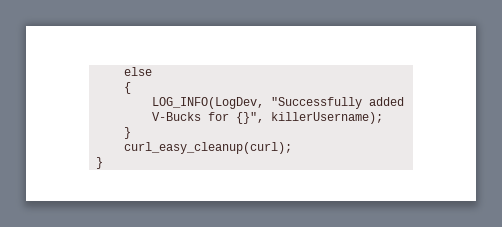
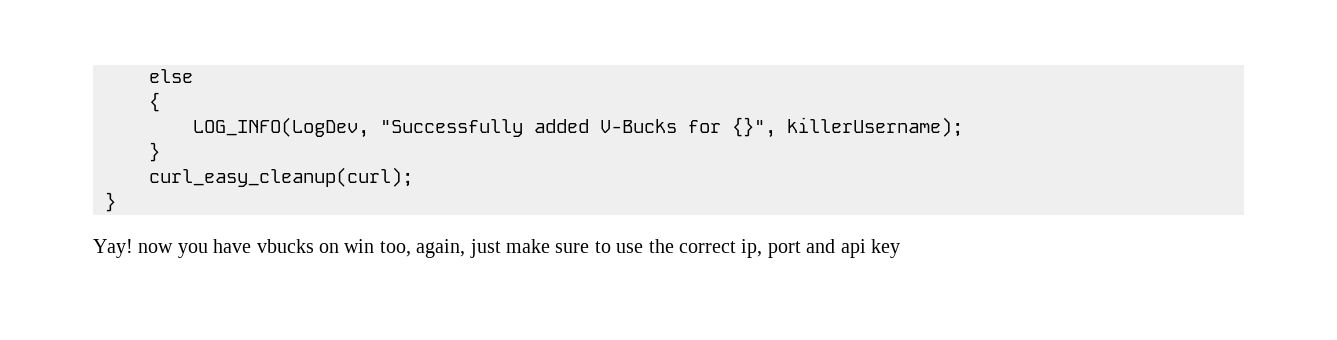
+ Yay! now you have vbucks on win too, again, just make sure to use the correct ip, port and api key

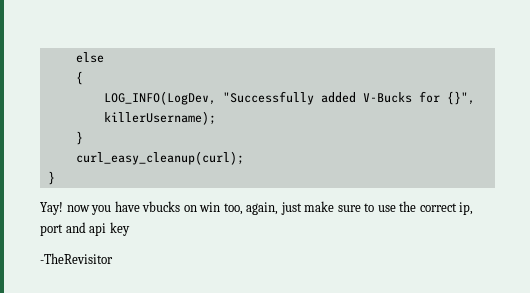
+ -TheRevisitor

